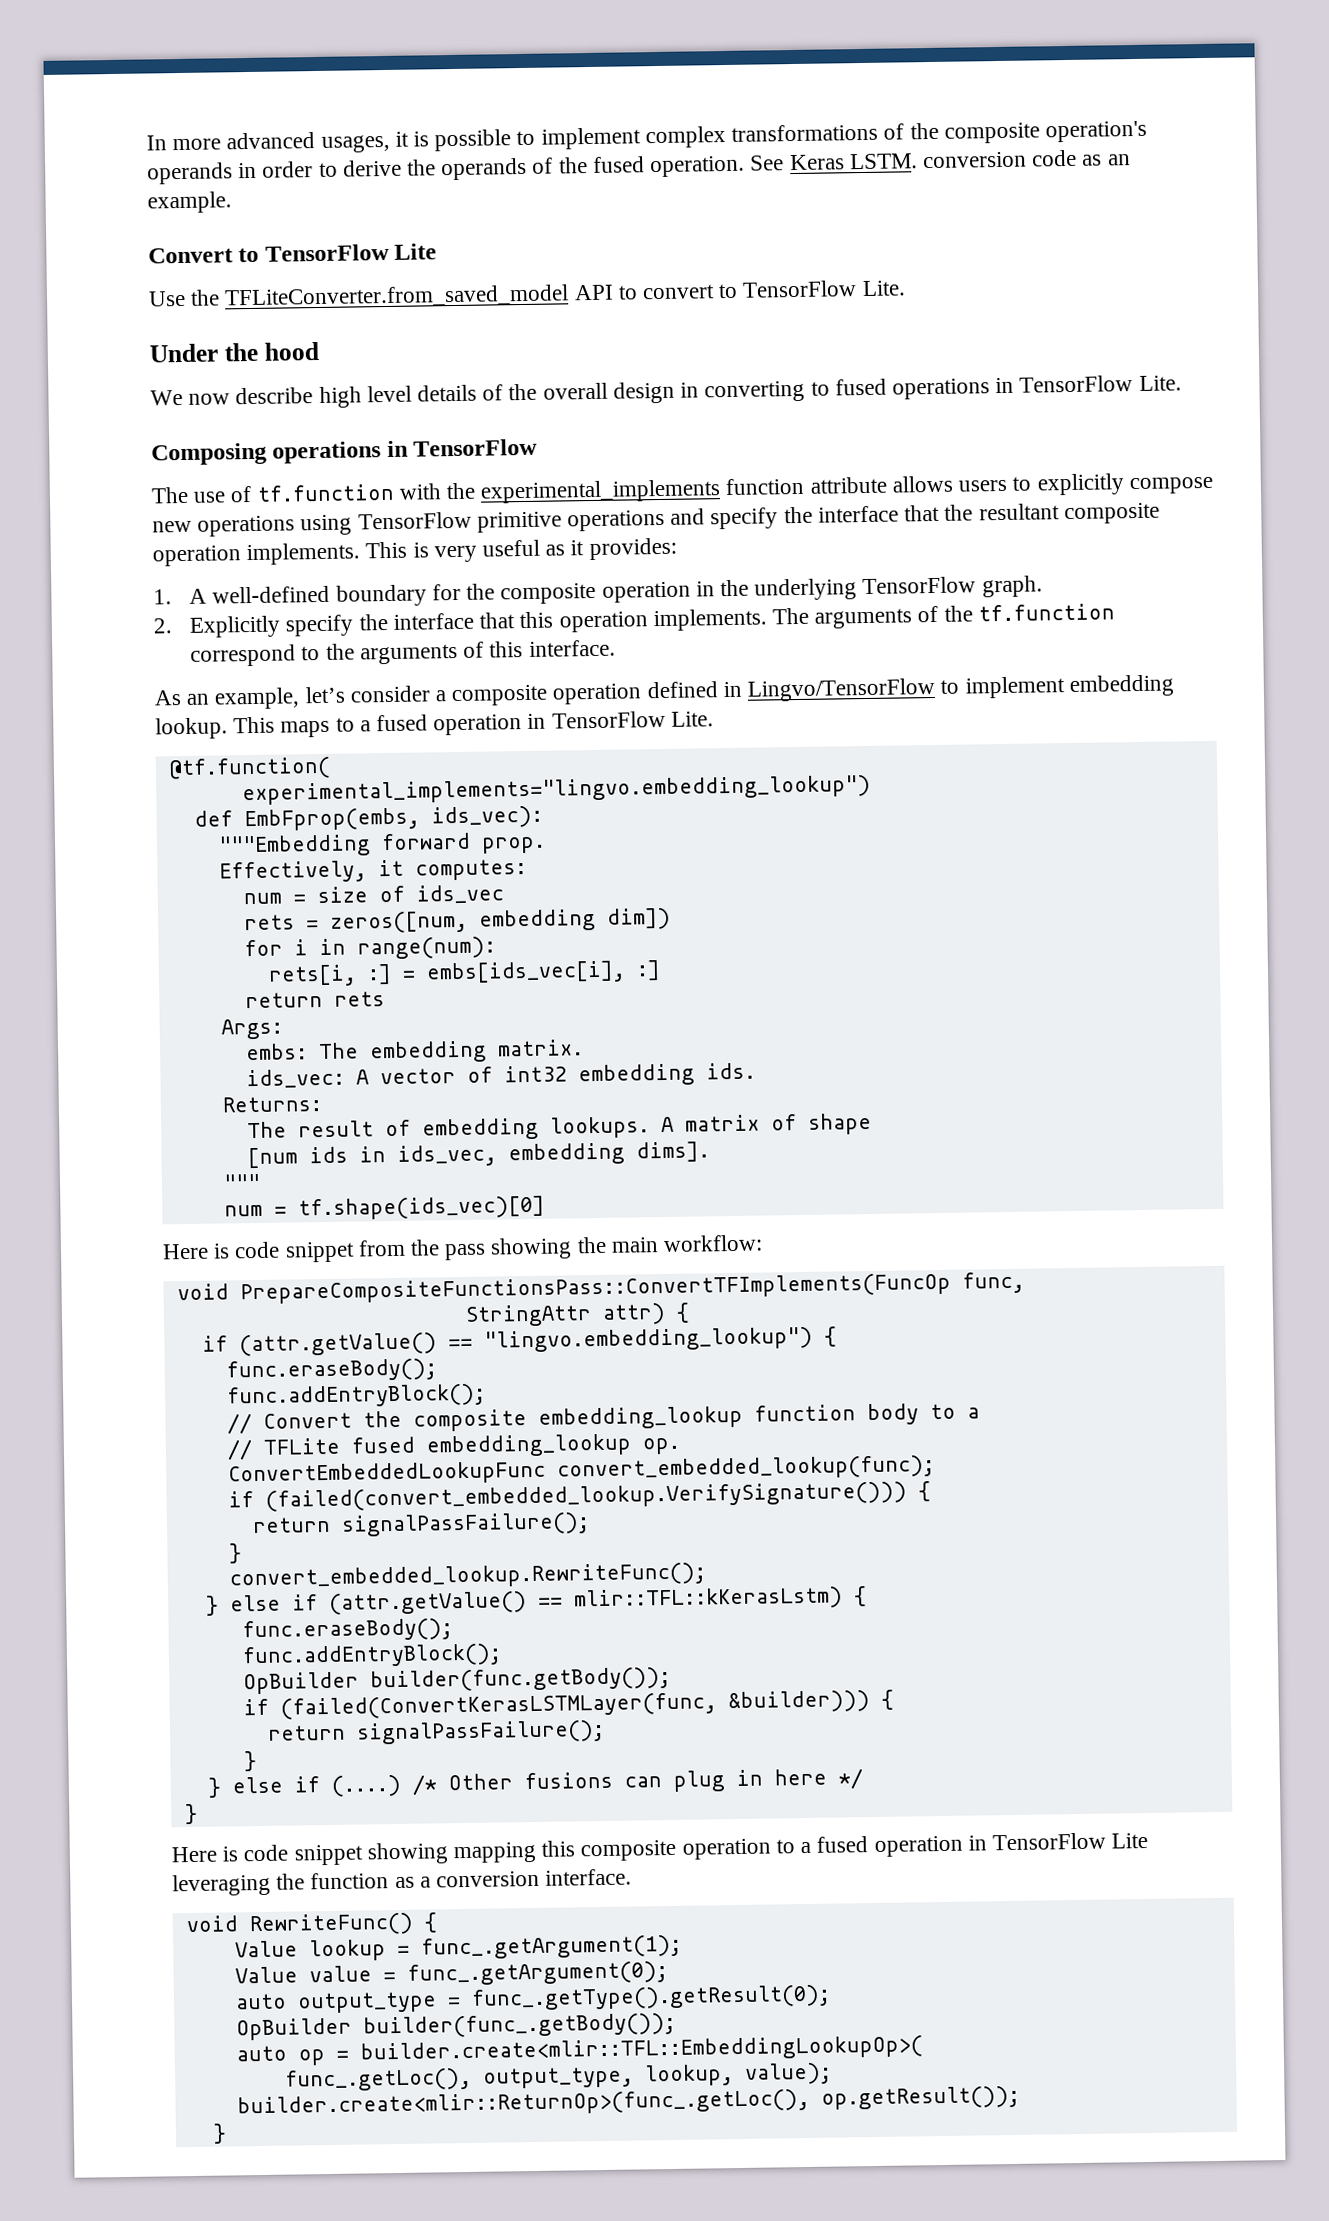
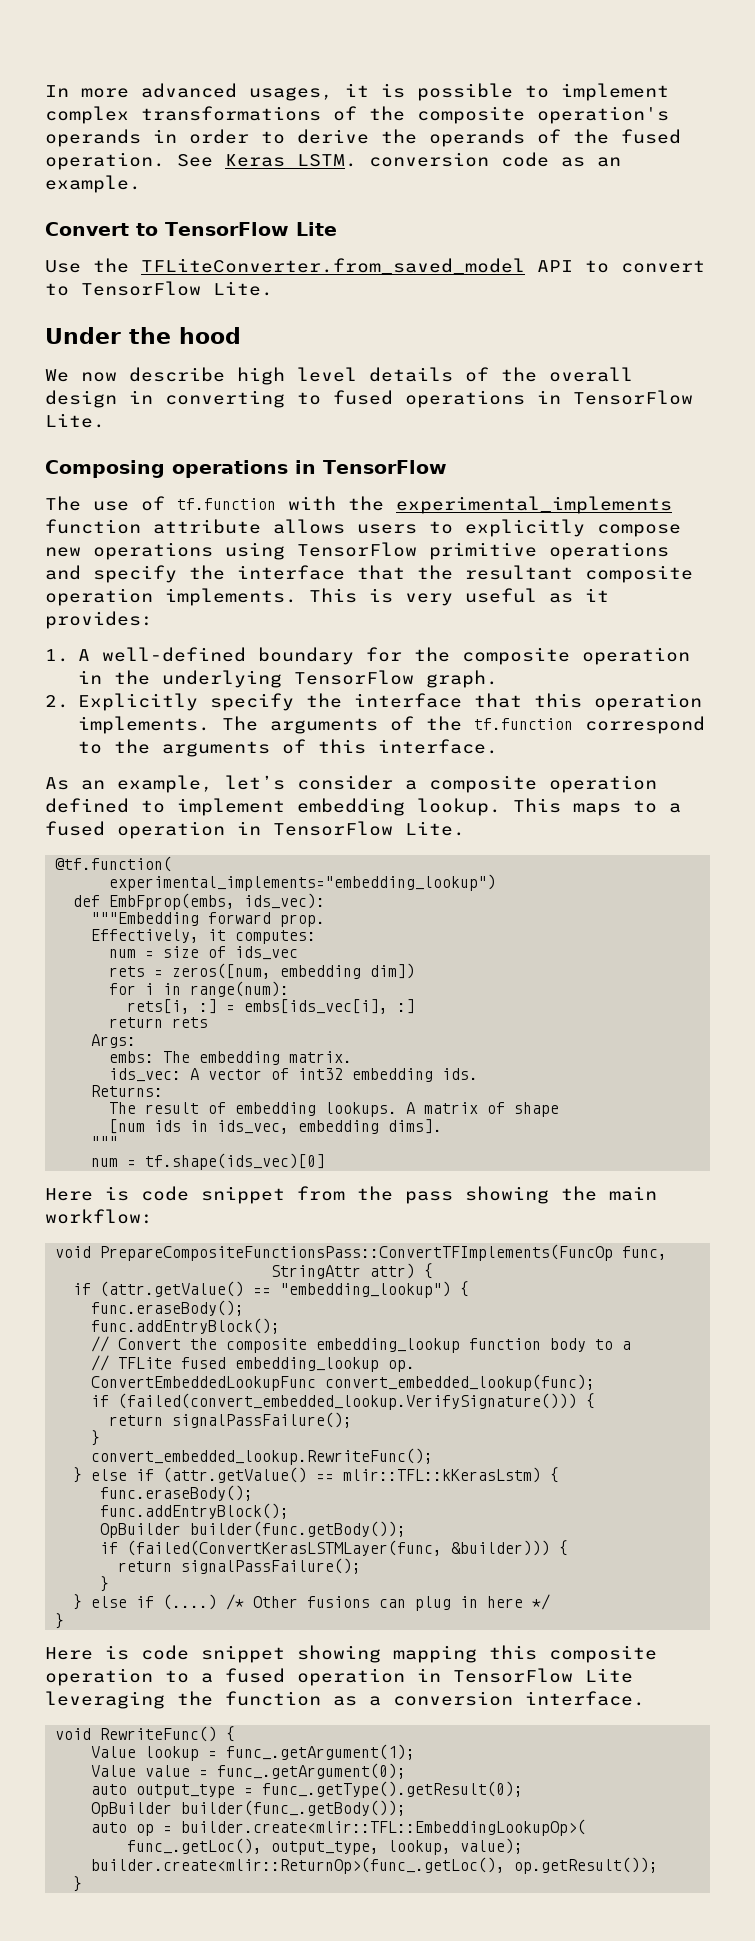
- As an example, let’s consider a composite operation defined in Lingvo/TensorFlow to implement embedding lookup.
+ As an example, let’s consider a composite operation defined to implement embedding lookup.
- experimental_implements="lingvo.embedding_lookup")
+ experimental_implements="embedding_lookup")
- if (attr.getValue() == "lingvo.embedding_lookup") {
+ if (attr.getValue() == "embedding_lookup") {

